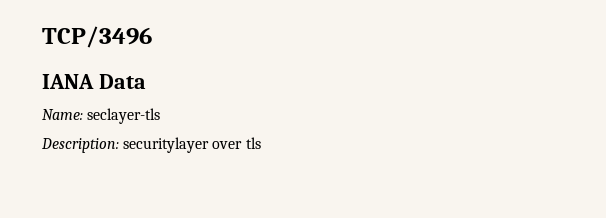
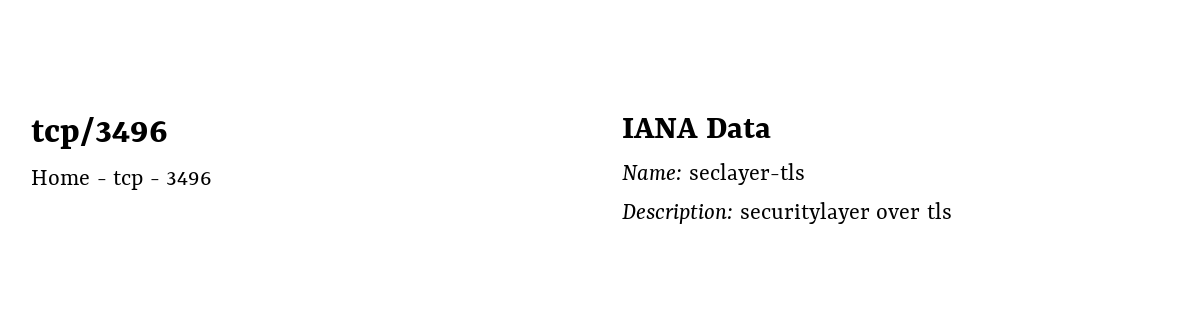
- TCP/3496
+ tcp/3496
+ Home - tcp - 3496

